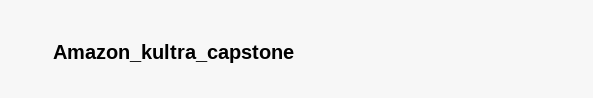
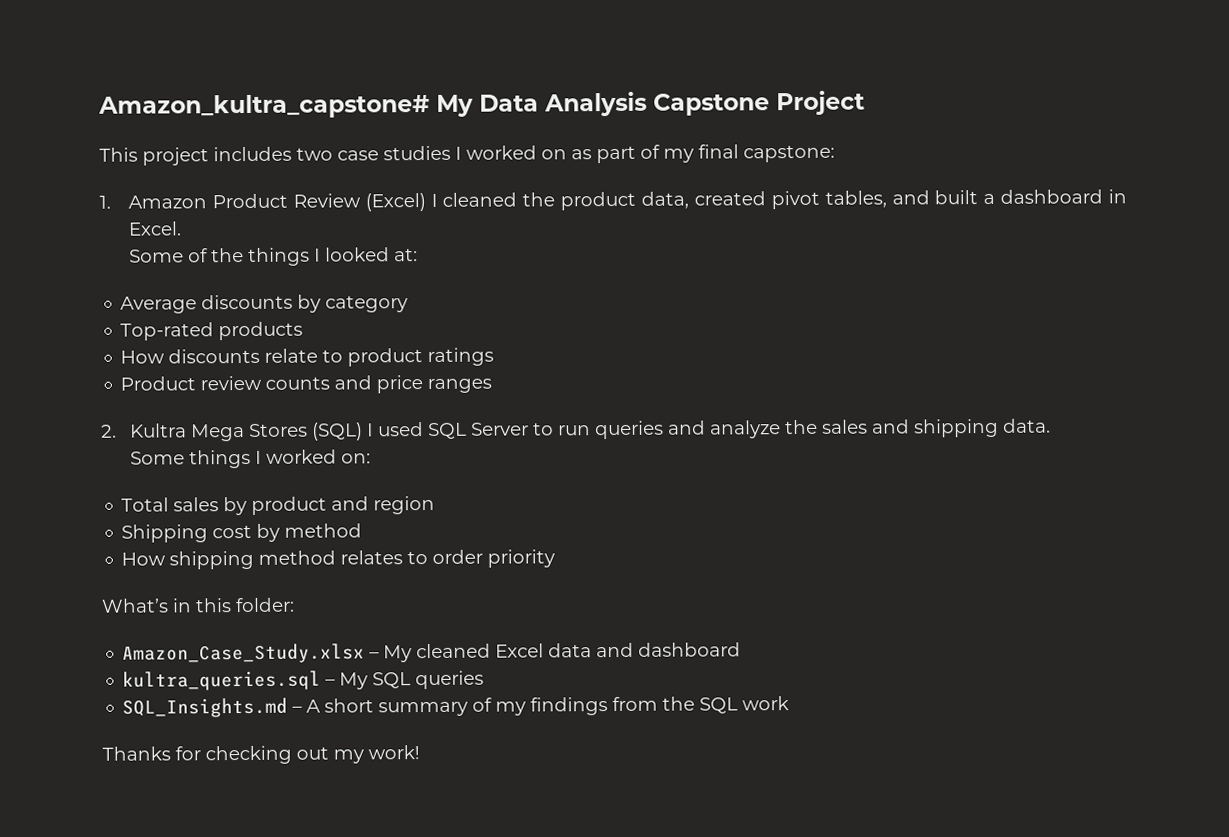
- Amazon_kultra_capstone
+ Amazon_kultra_capstone# My Data Analysis Capstone Project
+ This project includes two case studies I worked on as part of my final capstone:
+ 1. Amazon Product Review (Excel) I cleaned the product data, created pivot tables, and built a dashboard in Excel.
+ Some of the things I looked at:
+ Average discounts by category
+ Top-rated products
+ How discounts relate to product ratings
+ Product review counts and price ranges
+ 2. Kultra Mega Stores (SQL) I used SQL Server to run queries and analyze the sales and shipping data.
+ Some things I worked on:
+ Total sales by product and region
+ Shipping cost by method
+ How shipping method relates to order priority
+ What’s in this folder:
+ Amazon_Case_Study.xlsx – My cleaned Excel data and dashboard
+ kultra_queries.sql – My SQL queries
+ SQL_Insights.md – A short summary of my findings from the SQL work
+ Thanks for checking out my work!

